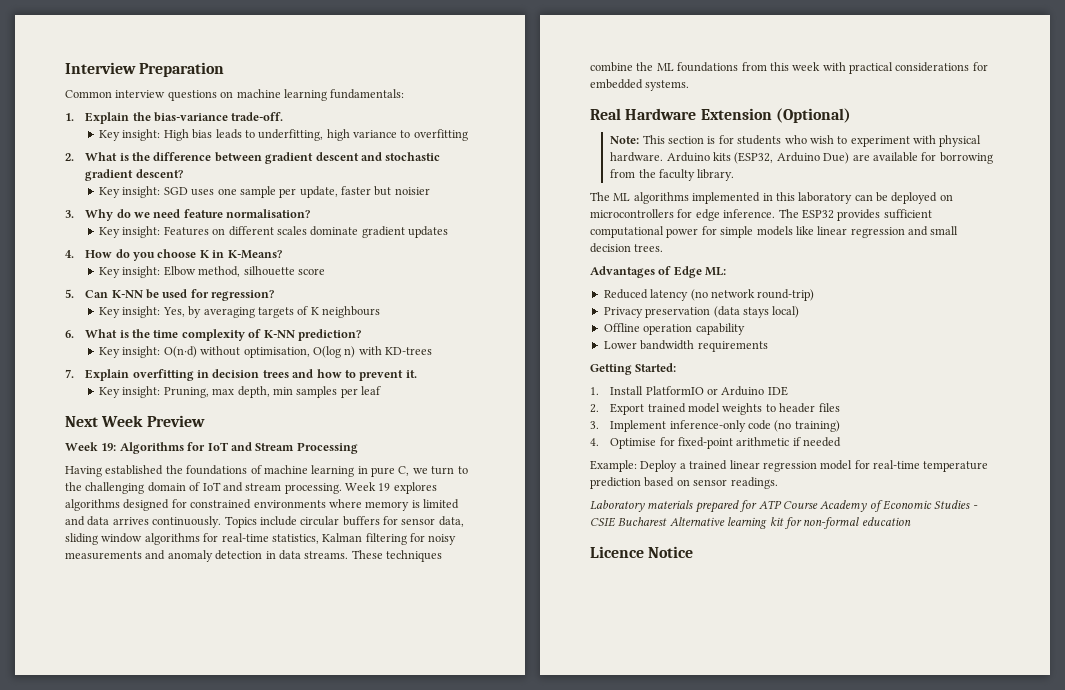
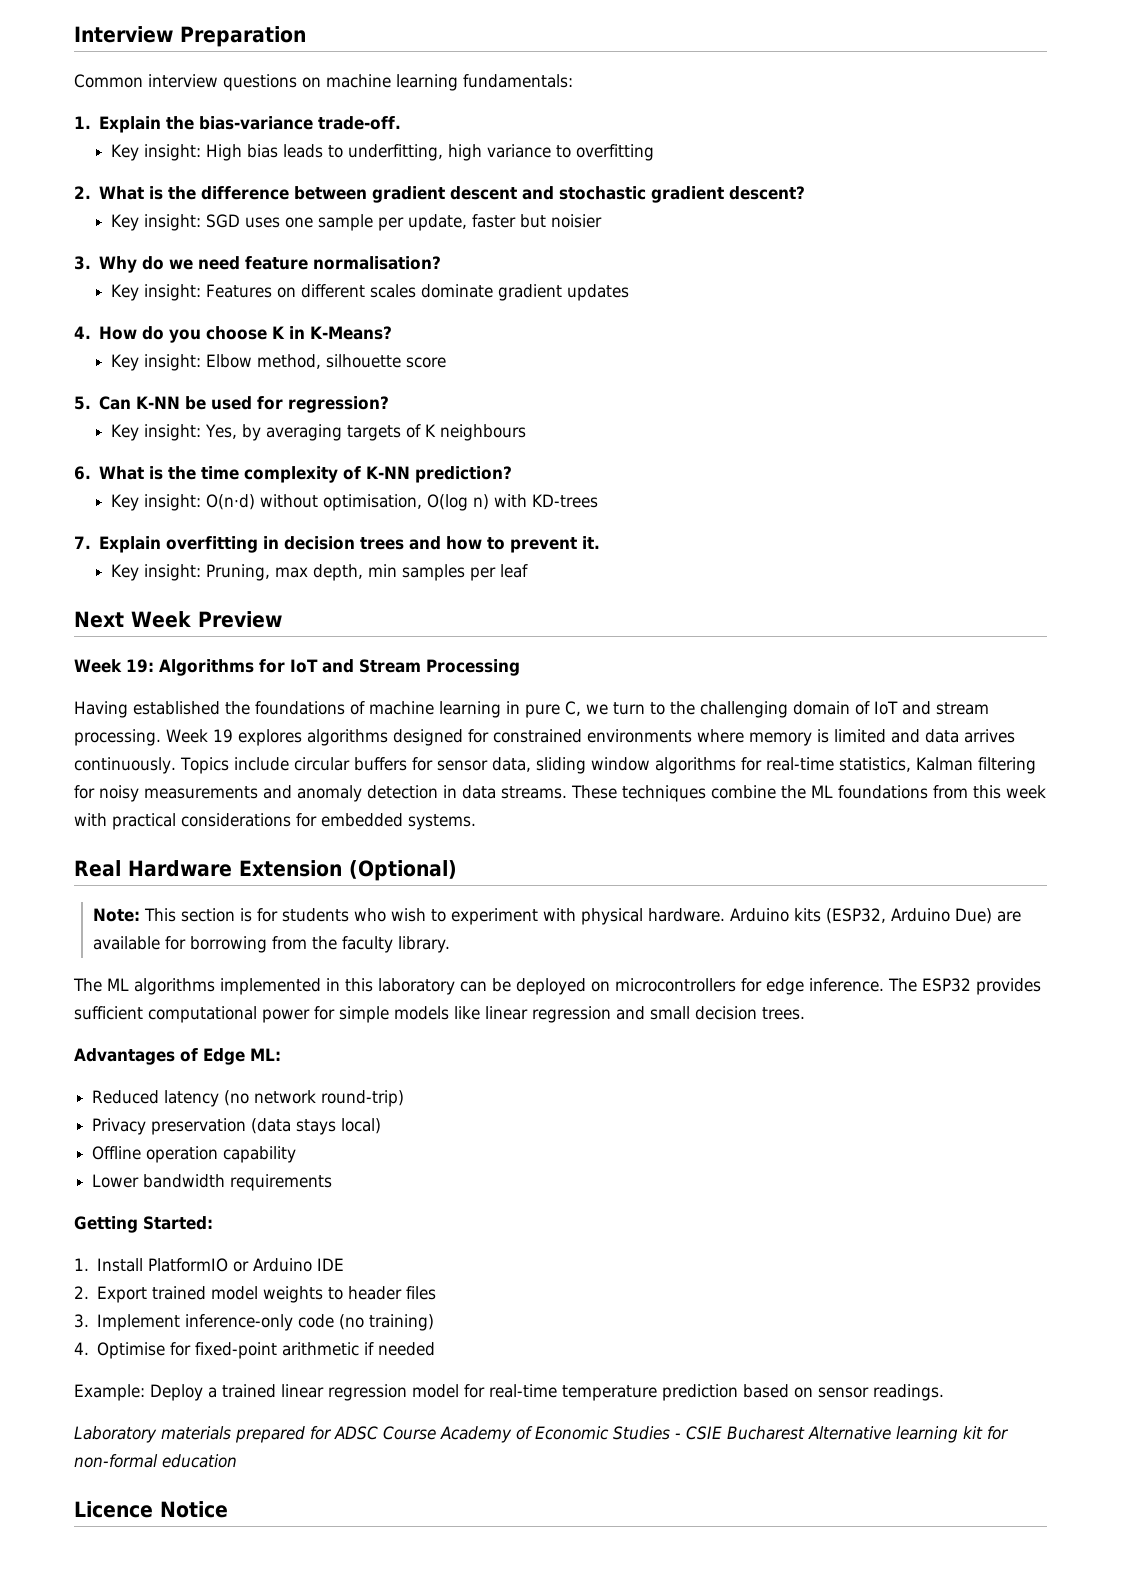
- Laboratory materials prepared for ATP Course Academy of Economic Studies - CSIE Bucharest Alternative learning kit for non-formal education
+ Laboratory materials prepared for ADSC Course Academy of Economic Studies - CSIE Bucharest Alternative learning kit for non-formal education

